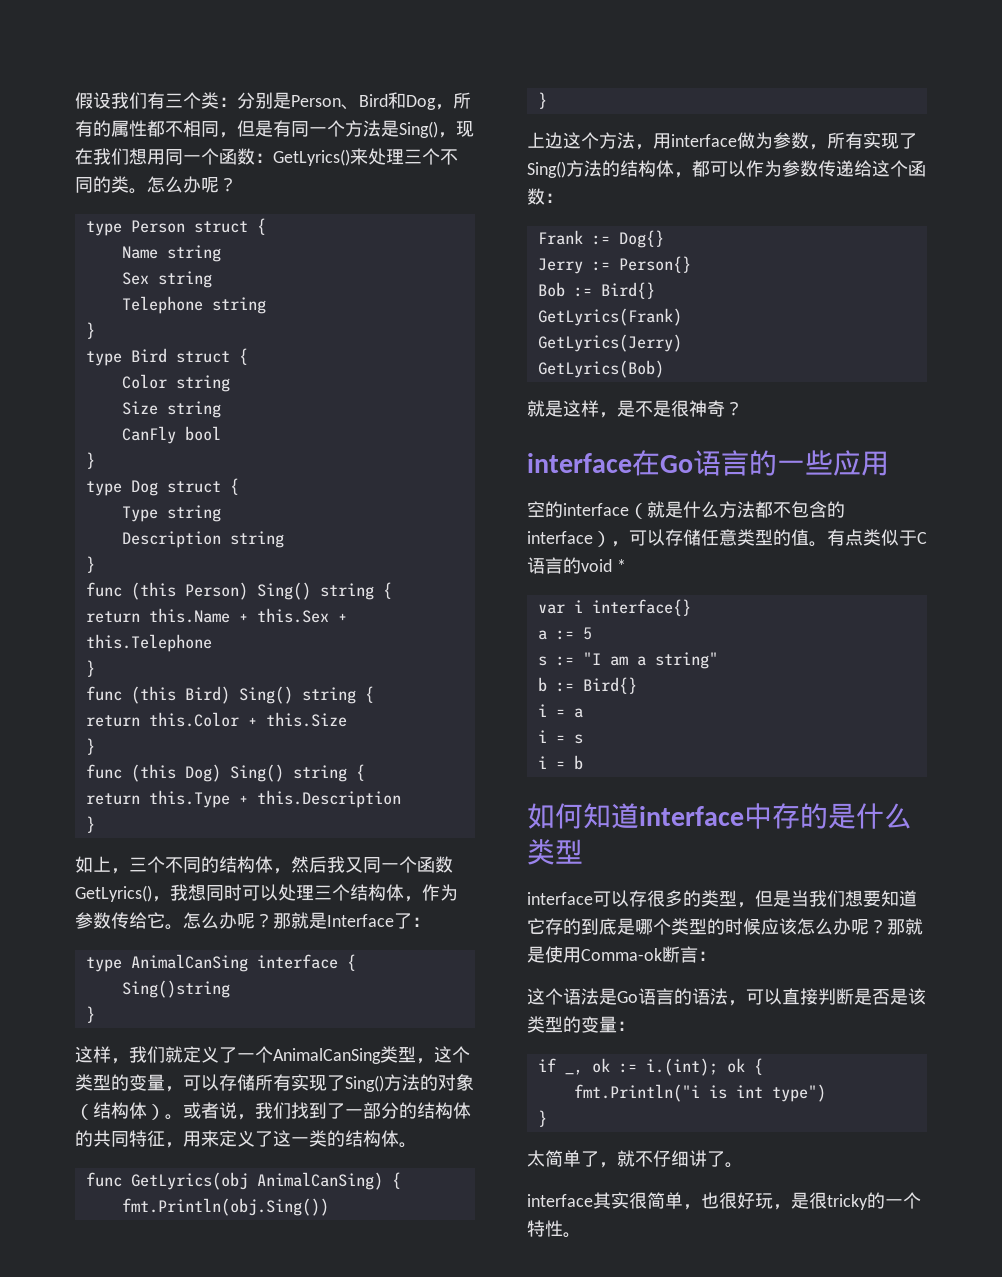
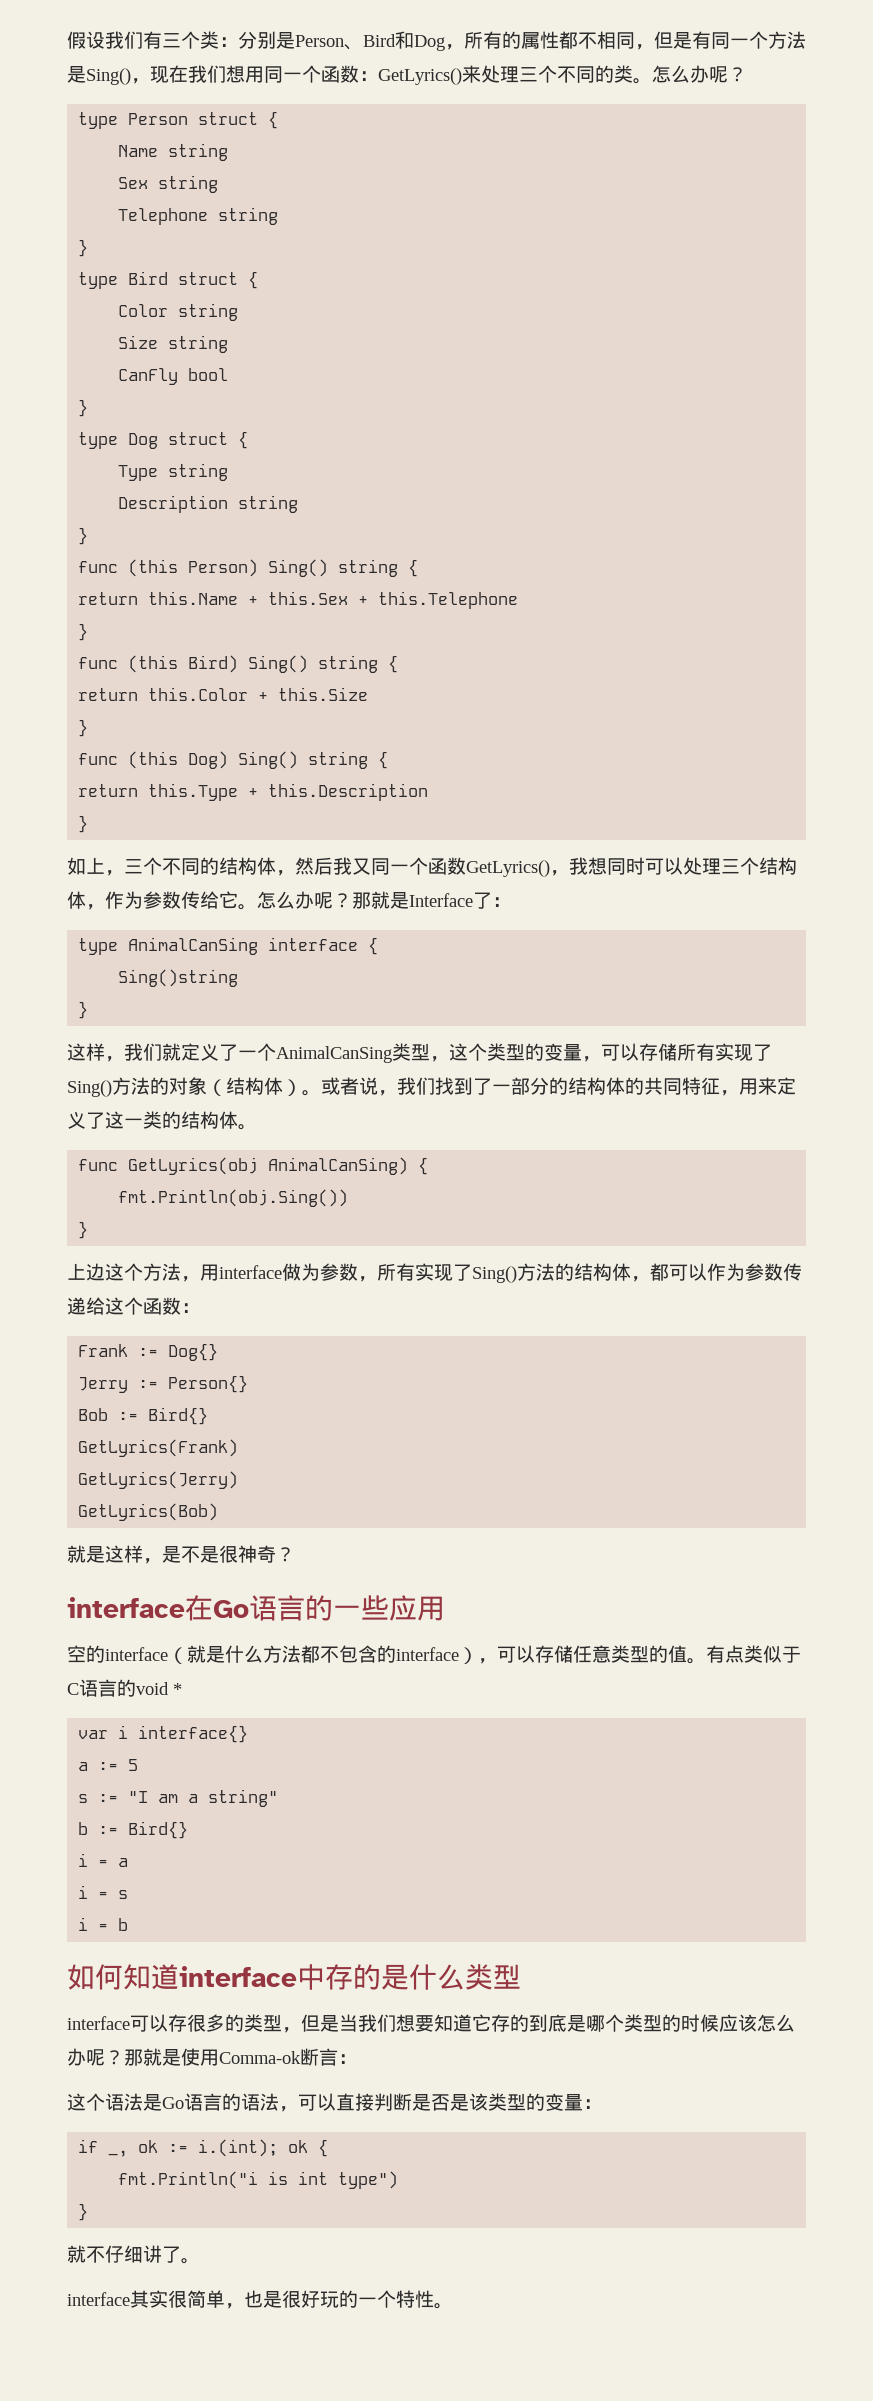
- 太简单了，就不仔细讲了。
+ 就不仔细讲了。
- interface其实很简单，也很好玩，是很tricky的一个特性。
+ interface其实很简单，也是很好玩的一个特性。

